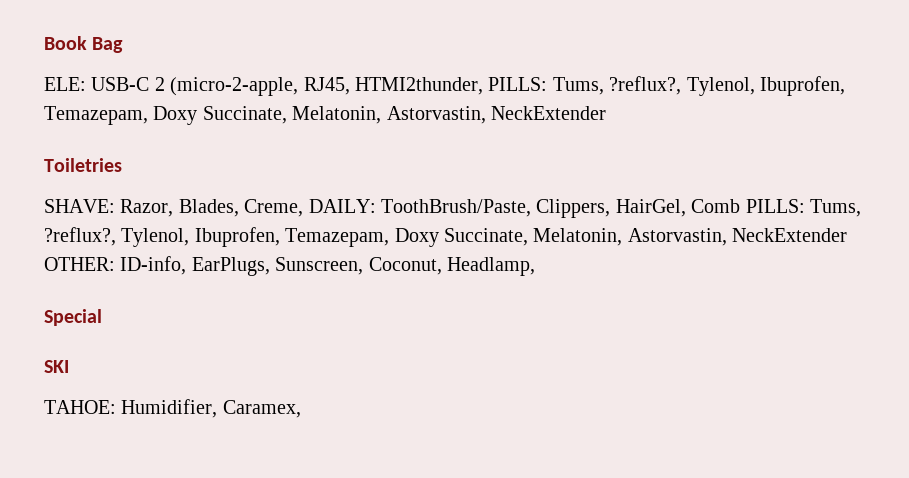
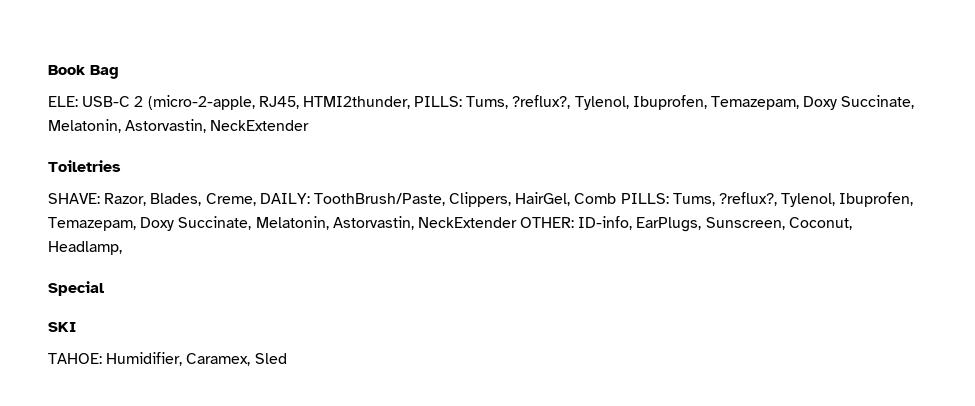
- TAHOE: Humidifier, Caramex,
+ TAHOE: Humidifier, Caramex, Sled

